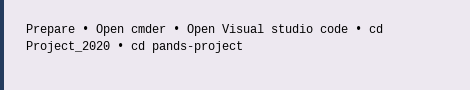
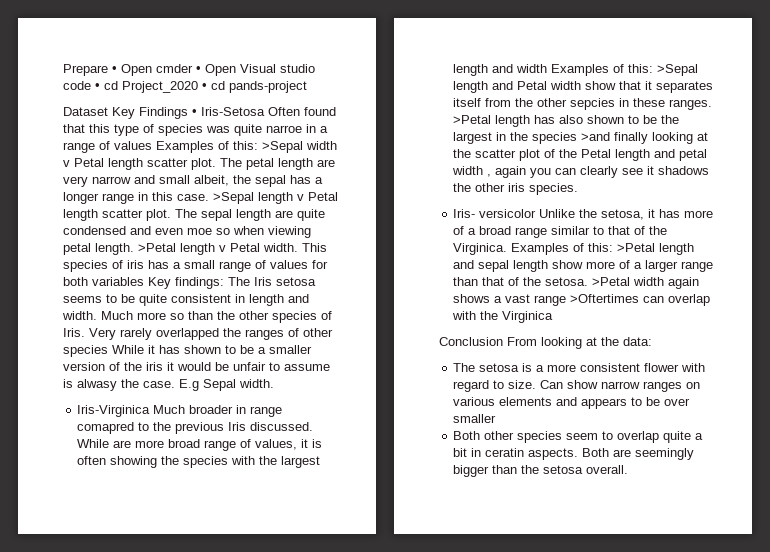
+ Dataset Key Findings • Iris-Setosa Often found that this type of species was quite narroe in a range of values Examples of this: >Sepal width v Petal length scatter plot. The petal length are very narrow and small albeit, the sepal has a longer range in this case. >Sepal length v Petal length scatter plot. The sepal length are quite condensed and even moe so when viewing petal length. >Petal length v Petal width. This species of iris has a small range of values for both variables Key findings: The Iris setosa seems to be quite consistent in length and width. Much more so than the other species of Iris. Very rarely overlapped the ranges of other species While it has shown to be a smaller version of the iris it would be unfair to assume is alwasy the case. E.g Sepal width.
+ Iris-Virginica Much broader in range comapred to the previous Iris discussed. While are more broad range of values, it is often showing the species with the largest length and width Examples of this: >Sepal length and Petal width show that it separates itself from the other sepcies in these ranges. >Petal length has also shown to be the largest in the species >and finally looking at the scatter plot of the Petal length and petal width , again you can clearly see it shadows the other iris species.
+ Iris- versicolor Unlike the setosa, it has more of a broad range similar to that of the Virginica. Examples of this: >Petal length and sepal length show more of a larger range than that of the setosa. >Petal width again shows a vast range >Oftertimes can overlap with the Virginica
+ Conclusion From looking at the data:
+ The setosa is a more consistent flower with regard to size. Can show narrow ranges on various elements and appears to be over smaller
+ Both other species seem to overlap quite a bit in ceratin aspects. Both are seemingly bigger than the setosa overall.

